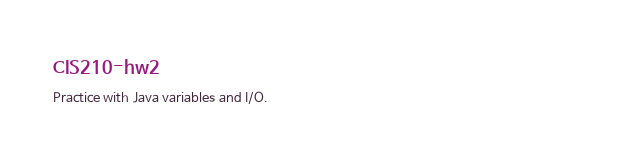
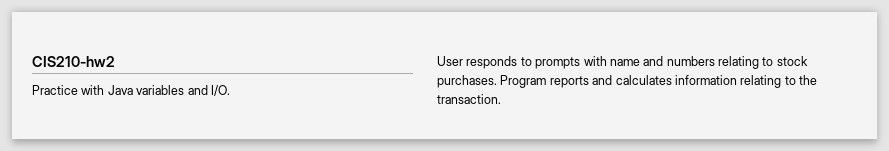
+ User responds to prompts with name and numbers relating to stock purchases. Program reports and calculates information relating to the transaction.

